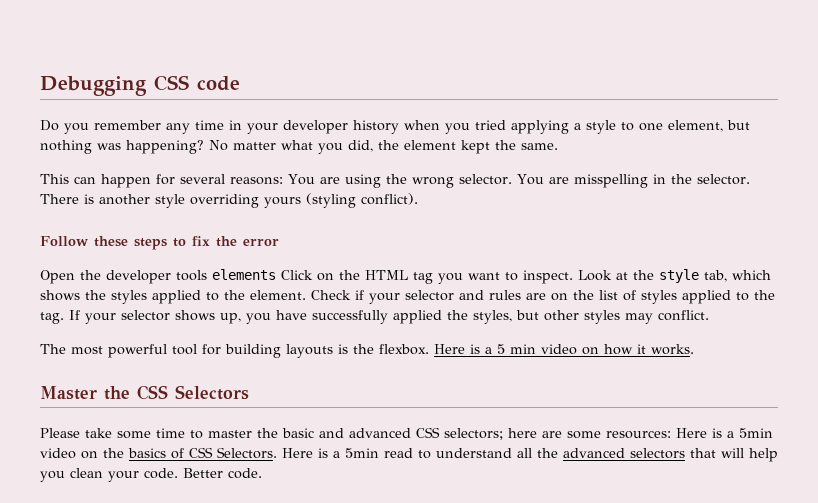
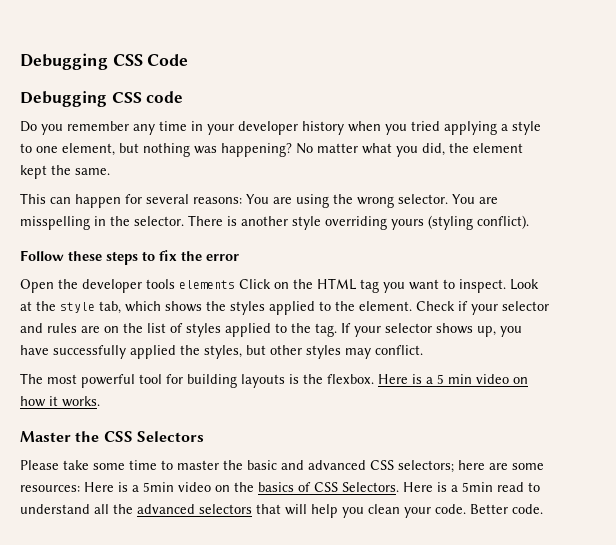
+ Debugging CSS Code

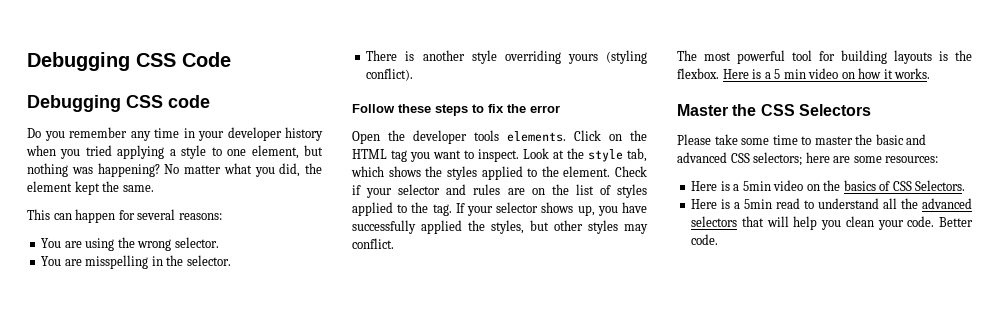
- This can happen for several reasons: You are using the wrong selector. You are misspelling in the selector. There is another style overriding yours (styling conflict).
+ This can happen for several reasons:
+ You are using the wrong selector.
+ You are misspelling in the selector.
+ There is another style overriding yours (styling conflict).
- Open the developer tools elements Click on the HTML tag you want to inspect.
+ Open the developer tools elements. Click on the HTML tag you want to inspect.
- Please take some time to master the basic and advanced CSS selectors; here are some resources: Here is a 5min video on the basics of CSS Selectors. Here is a 5min read to understand all the advanced selectors that will help you clean your code.
+ Please take some time to master the basic and advanced CSS selectors; here are some resources:
+ Here is a 5min video on the basics of CSS Selectors.
+ Here is a 5min read to understand all the advanced selectors that will help you clean your code.

